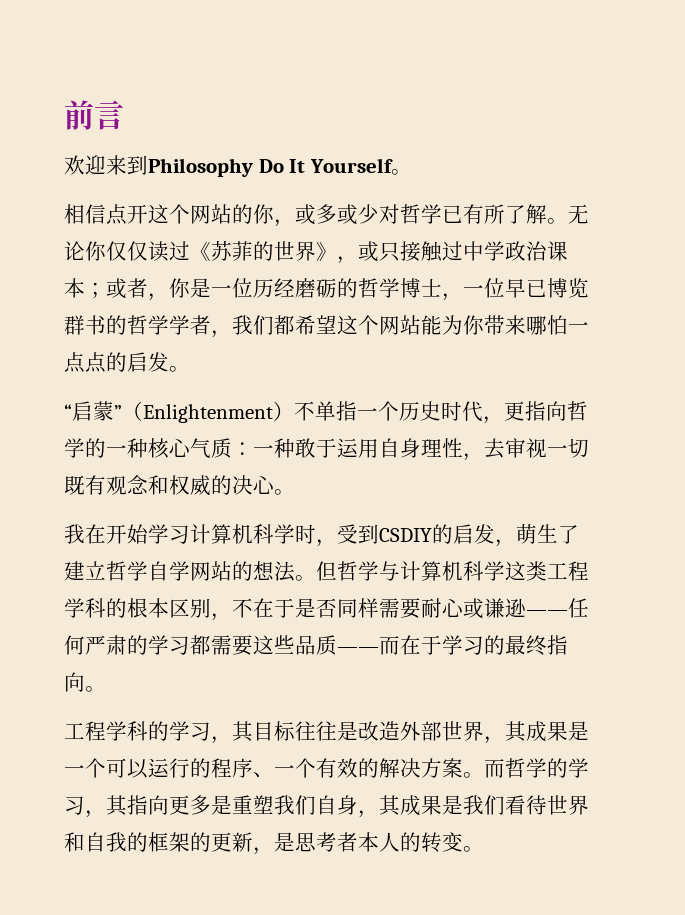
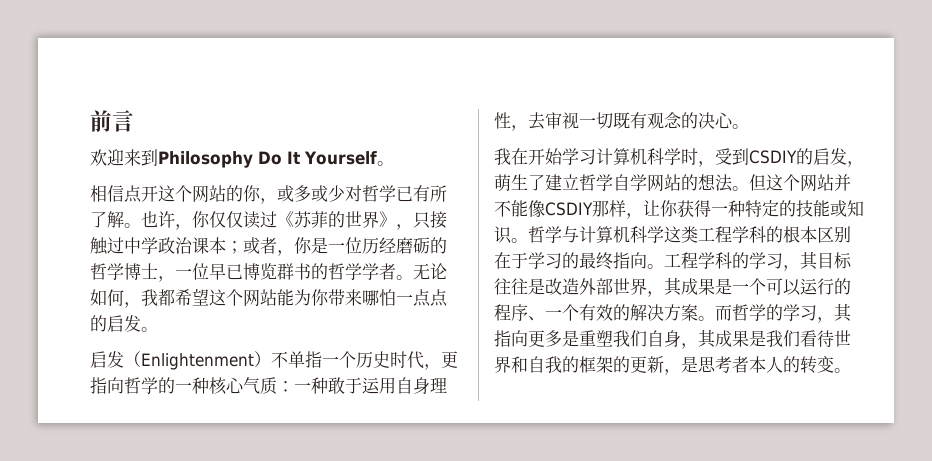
- 无论你仅仅读过《苏菲的世界》，或只接触过中学政治课本；或者，你是一位历经磨砺的哲学博士，一位早已博览群书的哲学学者，我们都希望这个网站能为你带来哪怕一点点的启发。
+ 也许，你仅仅读过《苏菲的世界》，只接触过中学政治课本；或者，你是一位历经磨砺的哲学博士，一位早已博览群书的哲学学者。无论如何，我都希望这个网站能为你带来哪怕一点点的启发。
- “启蒙”（Enlightenment）不单指一个历史时代，更指向哲学的一种核心气质：一种敢于运用自身理性，去审视一切既有观念和权威的决心。
+ 启发（Enlightenment）不单指一个历史时代，更指向哲学的一种核心气质：一种敢于运用自身理性，去审视一切既有观念的决心。
- 但哲学与计算机科学这类工程学科的根本区别，不在于是否同样需要耐心或谦逊——任何严肃的学习都需要这些品质——而在于学习的最终指向。
- 工程学科的学习，其目标往往是改造外部世界，其成果是一个可以运行的程序、一个有效的解决方案。
+ 但这个网站并不能像CSDIY那样，让你获得一种特定的技能或知识。哲学与计算机科学这类工程学科的根本区别在于学习的最终指向。工程学科的学习，其目标往往是改造外部世界，其成果是一个可以运行的程序、一个有效的解决方案。

